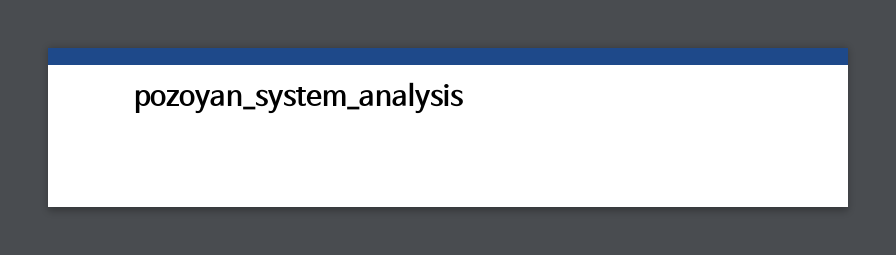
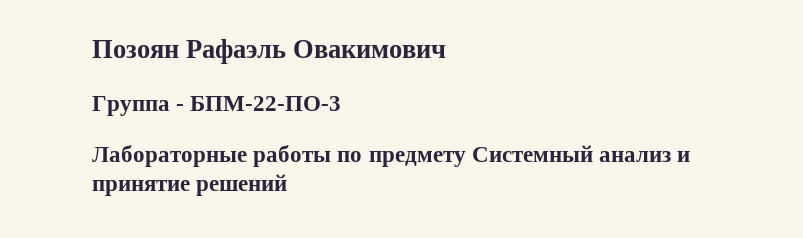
- pozoyan_system_analysis
+ Позоян Рафаэль Овакимович
+ Группа - БПМ-22-ПО-3
+ Лабораторные работы по предмету Системный анализ и принятие решений

